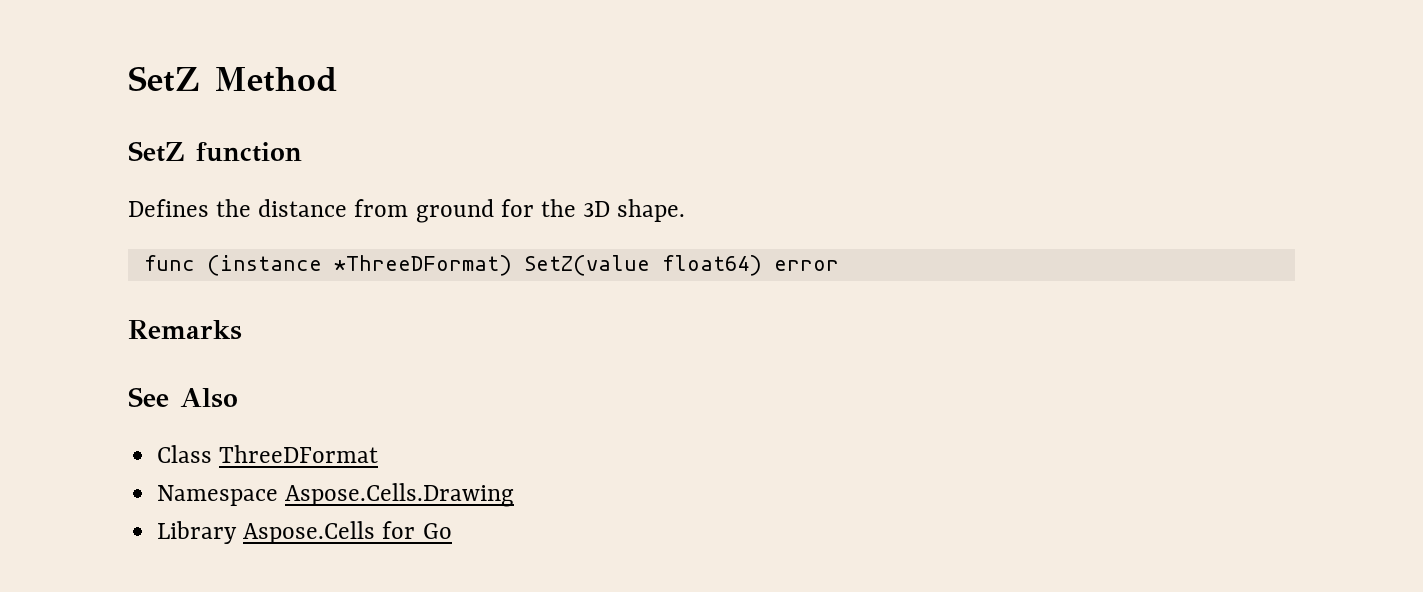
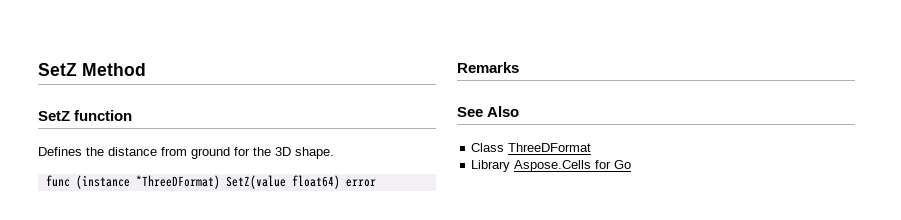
- Namespace Aspose.Cells.Drawing

